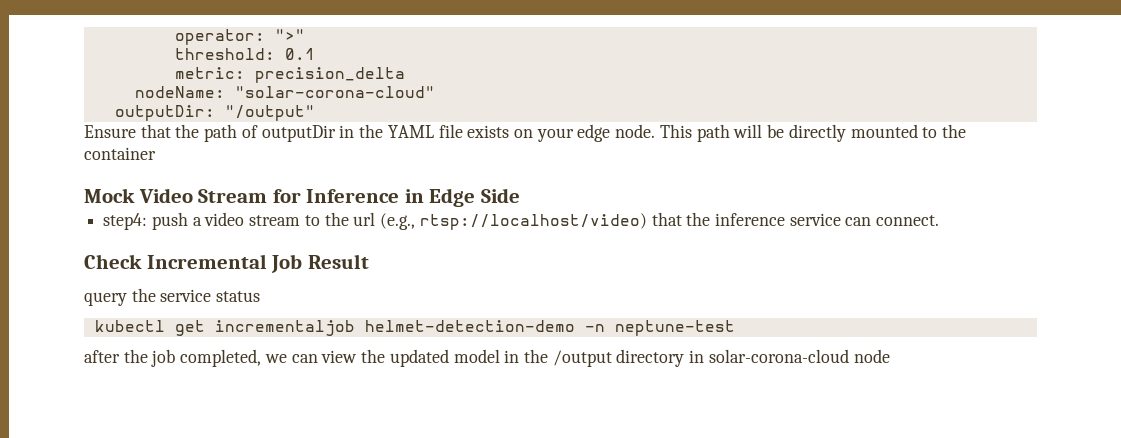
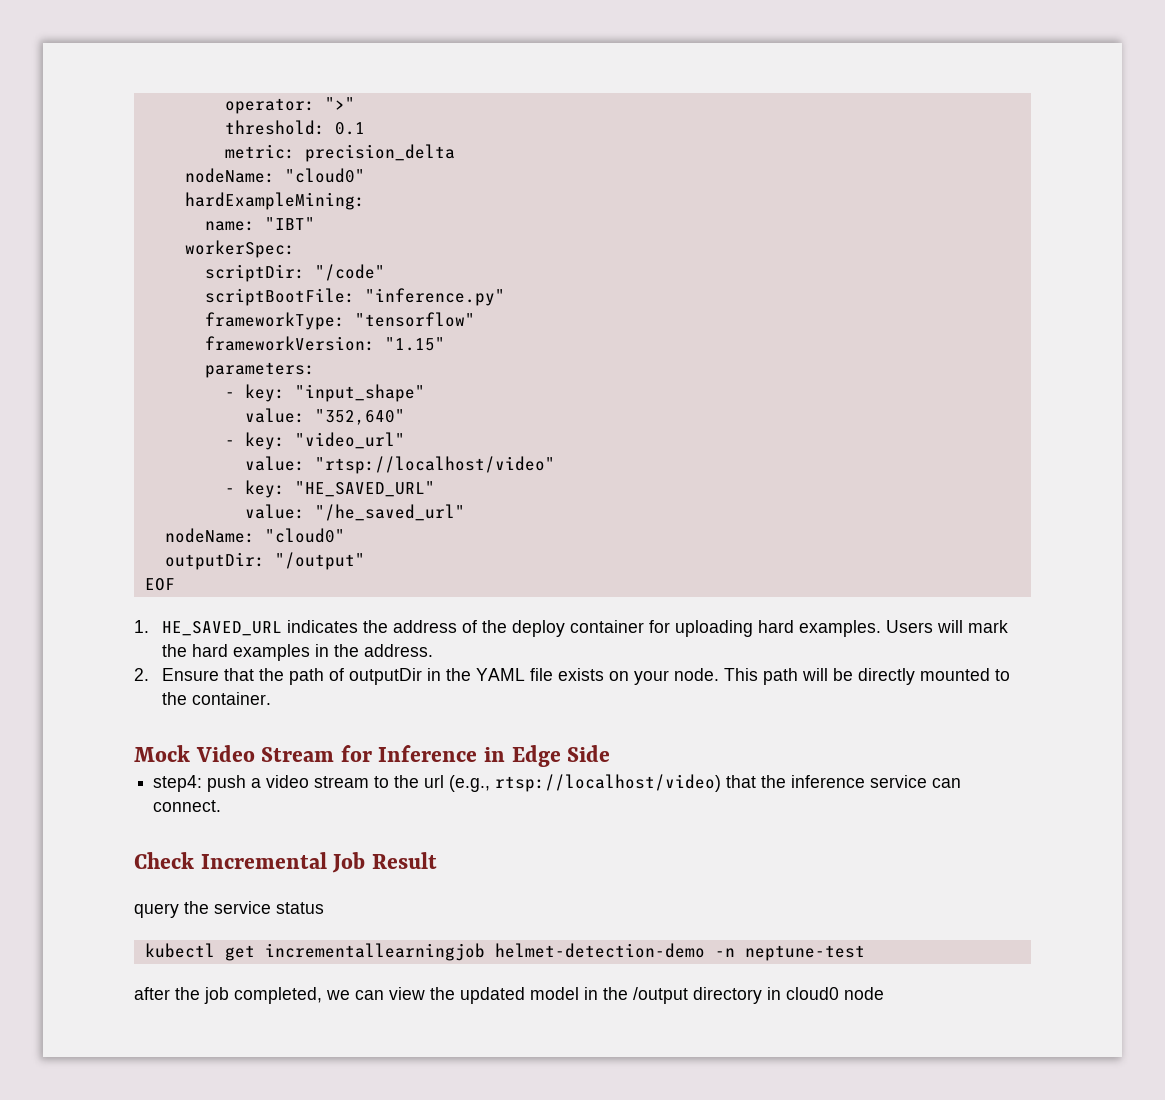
  metric: precision_delta
- nodeName: "solar-corona-cloud"
+ nodeName: "cloud0"
+ hardExampleMining:
+ name: "IBT"
+ workerSpec:
+ scriptDir: "/code"
+ scriptBootFile: "inference.py"
+ frameworkType: "tensorflow"
+ frameworkVersion: "1.15"
+ parameters:
+ - key: "input_shape"
+ value: "352,640"
+ - key: "video_url"
+ value: "rtsp://localhost/video"
+ - key: "HE_SAVED_URL"
+ value: "/he_saved_url"
+ nodeName: "cloud0"
  outputDir: "/output"
- Ensure that the path of outputDir in the YAML file exists on your edge node.
+ EOF
+ 1. HE_SAVED_URL indicates the address of the deploy container for uploading hard examples. Users will mark the hard examples in the address.
+ 2. Ensure that the path of outputDir in the YAML file exists on your node.
- This path will be directly mounted to the container
+ This path will be directly mounted to the container.
- kubectl get incrementaljob helmet-detection-demo -n neptune-test
+ kubectl get incrementallearningjob helmet-detection-demo -n neptune-test
- after the job completed, we can view the updated model in the /output directory in solar-corona-cloud node
+ after the job completed, we can view the updated model in the /output directory in cloud0 node

